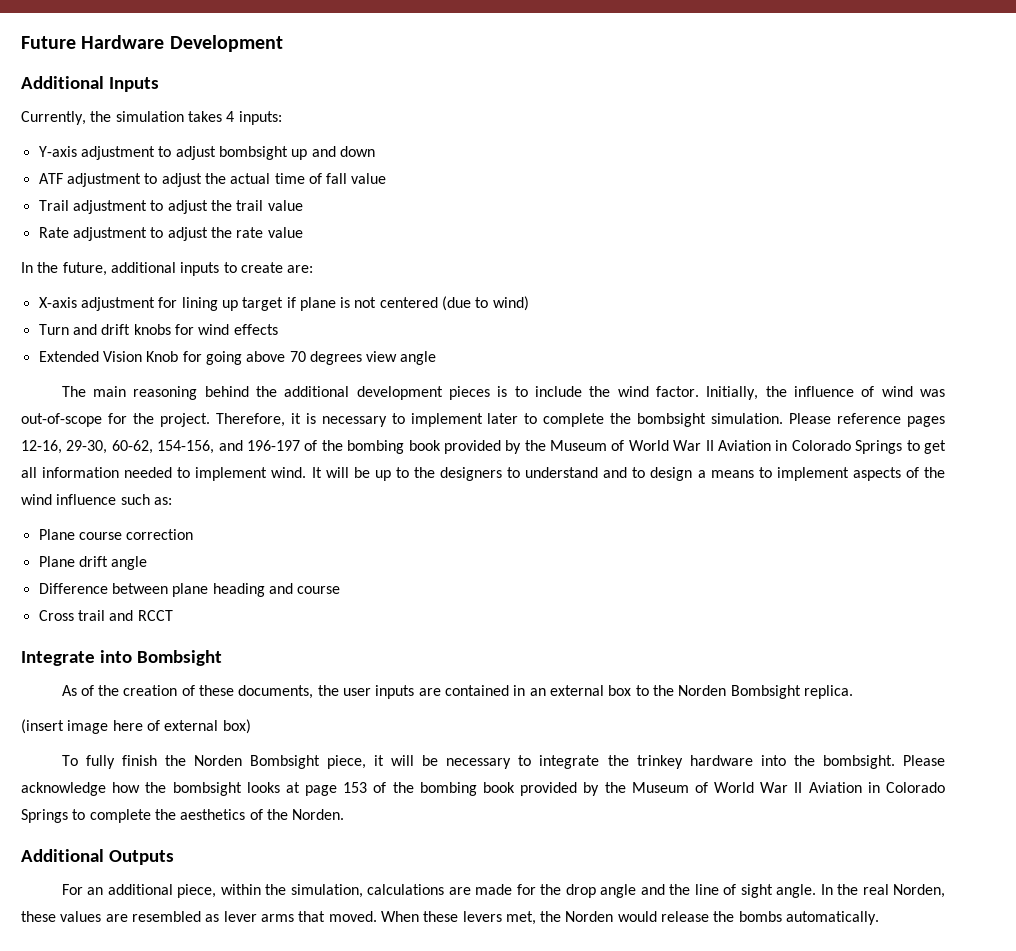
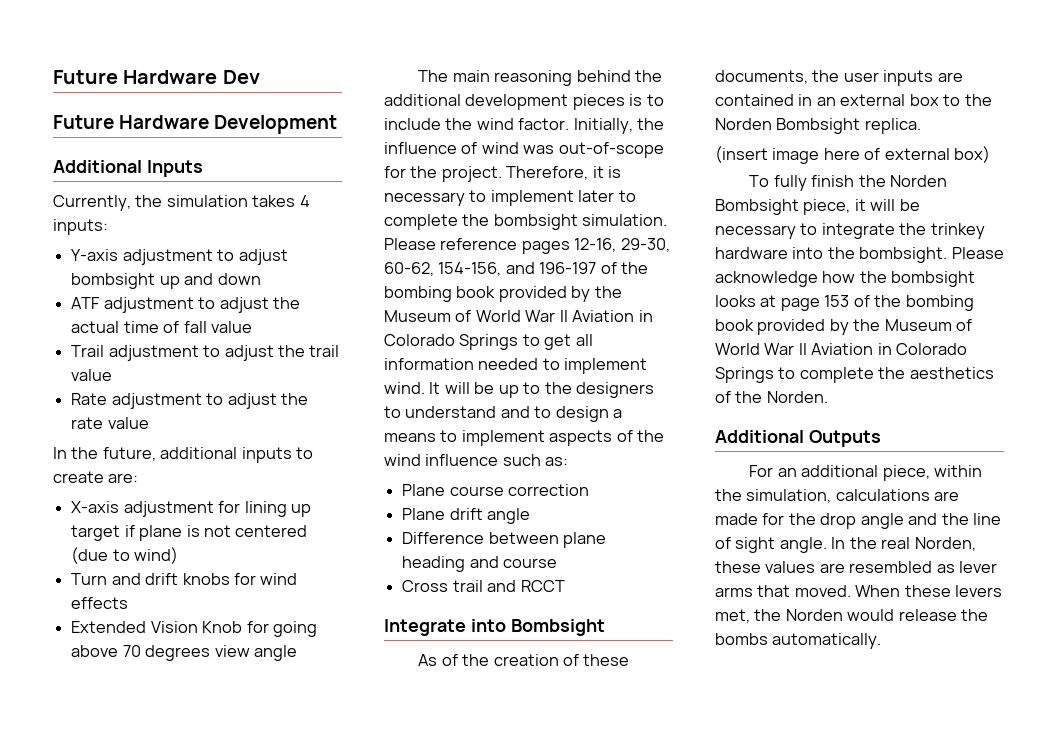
+ Future Hardware Dev

